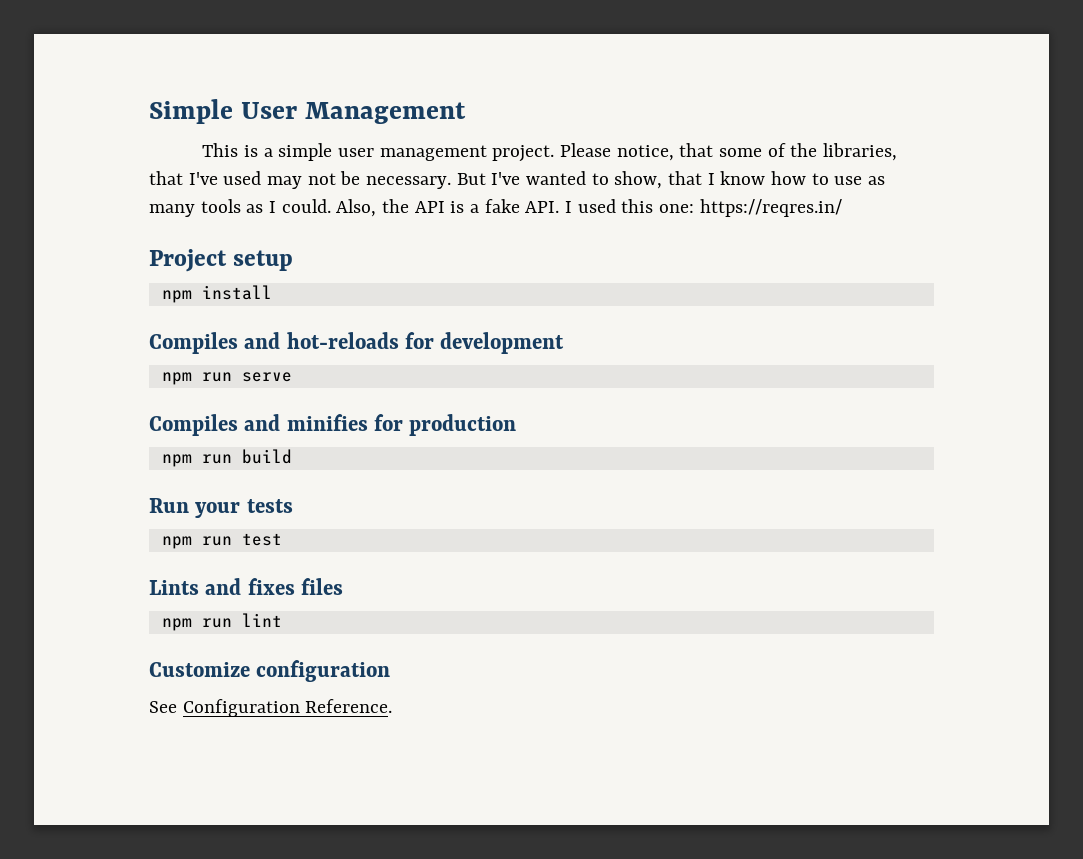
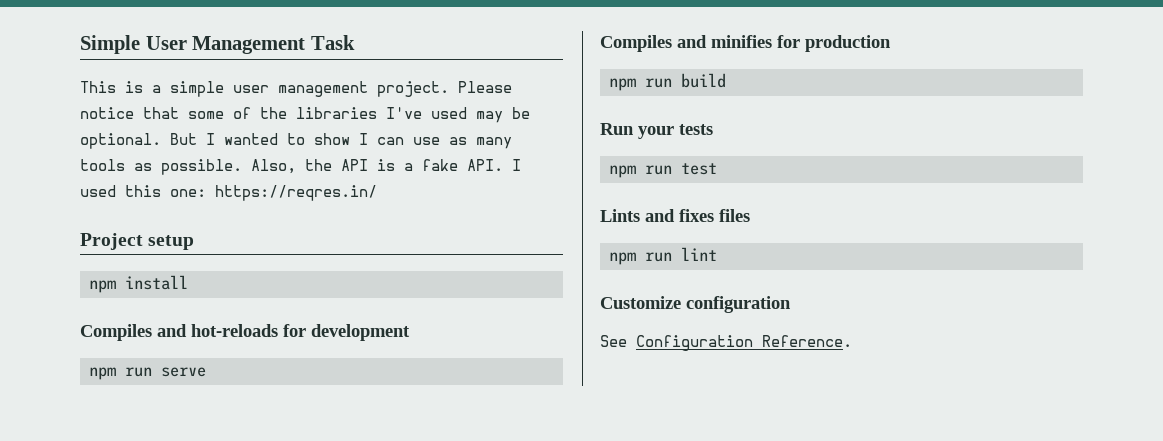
- Simple User Management
+ Simple User Management Task
- Please notice, that some of the libraries, that I've used may not be necessary. But I've wanted to show, that I know how to use as many tools as I could.
+ Please notice that some of the libraries I've used may be optional. But I wanted to show I can use as many tools as possible.

